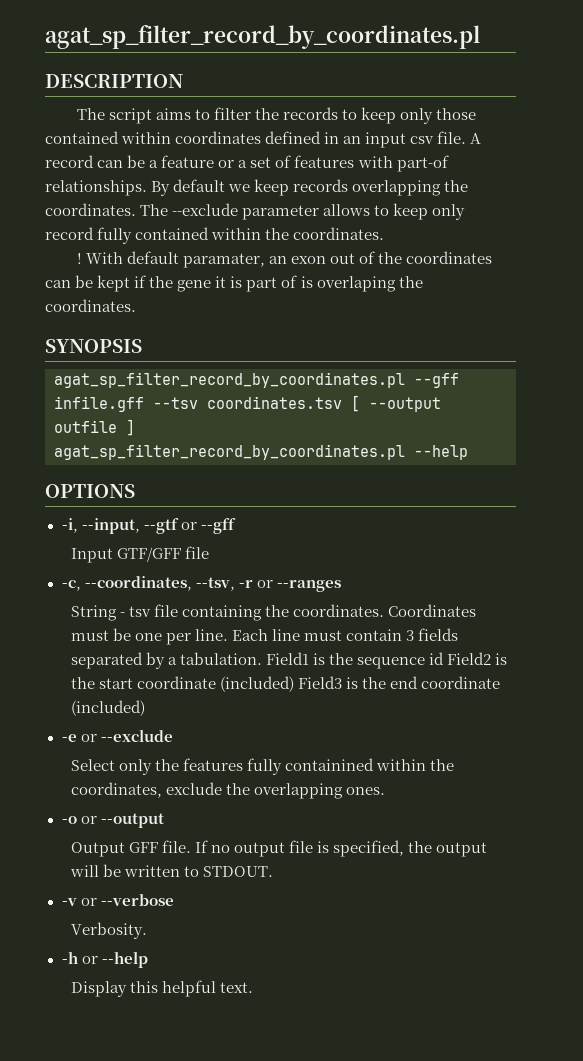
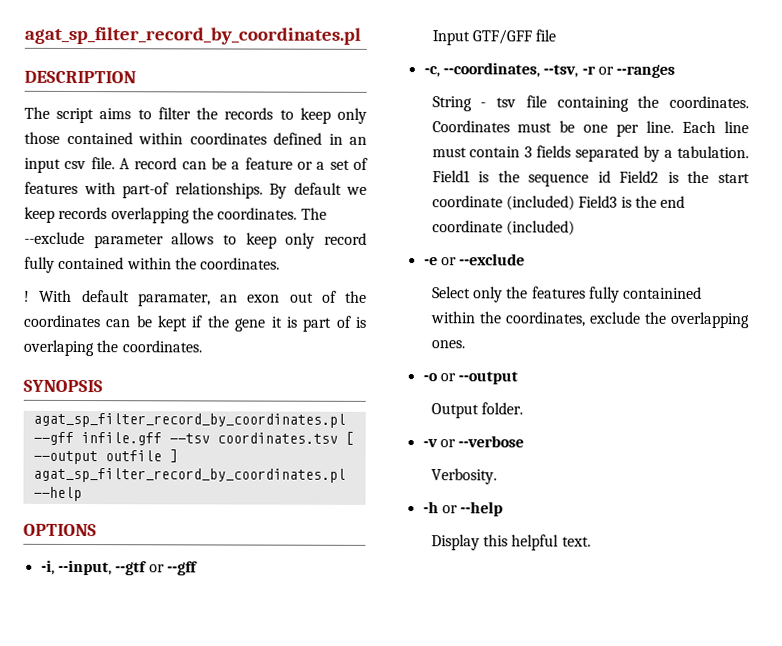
- Output GFF file. If no output file is specified, the output will be written to STDOUT.
+ Output folder.

